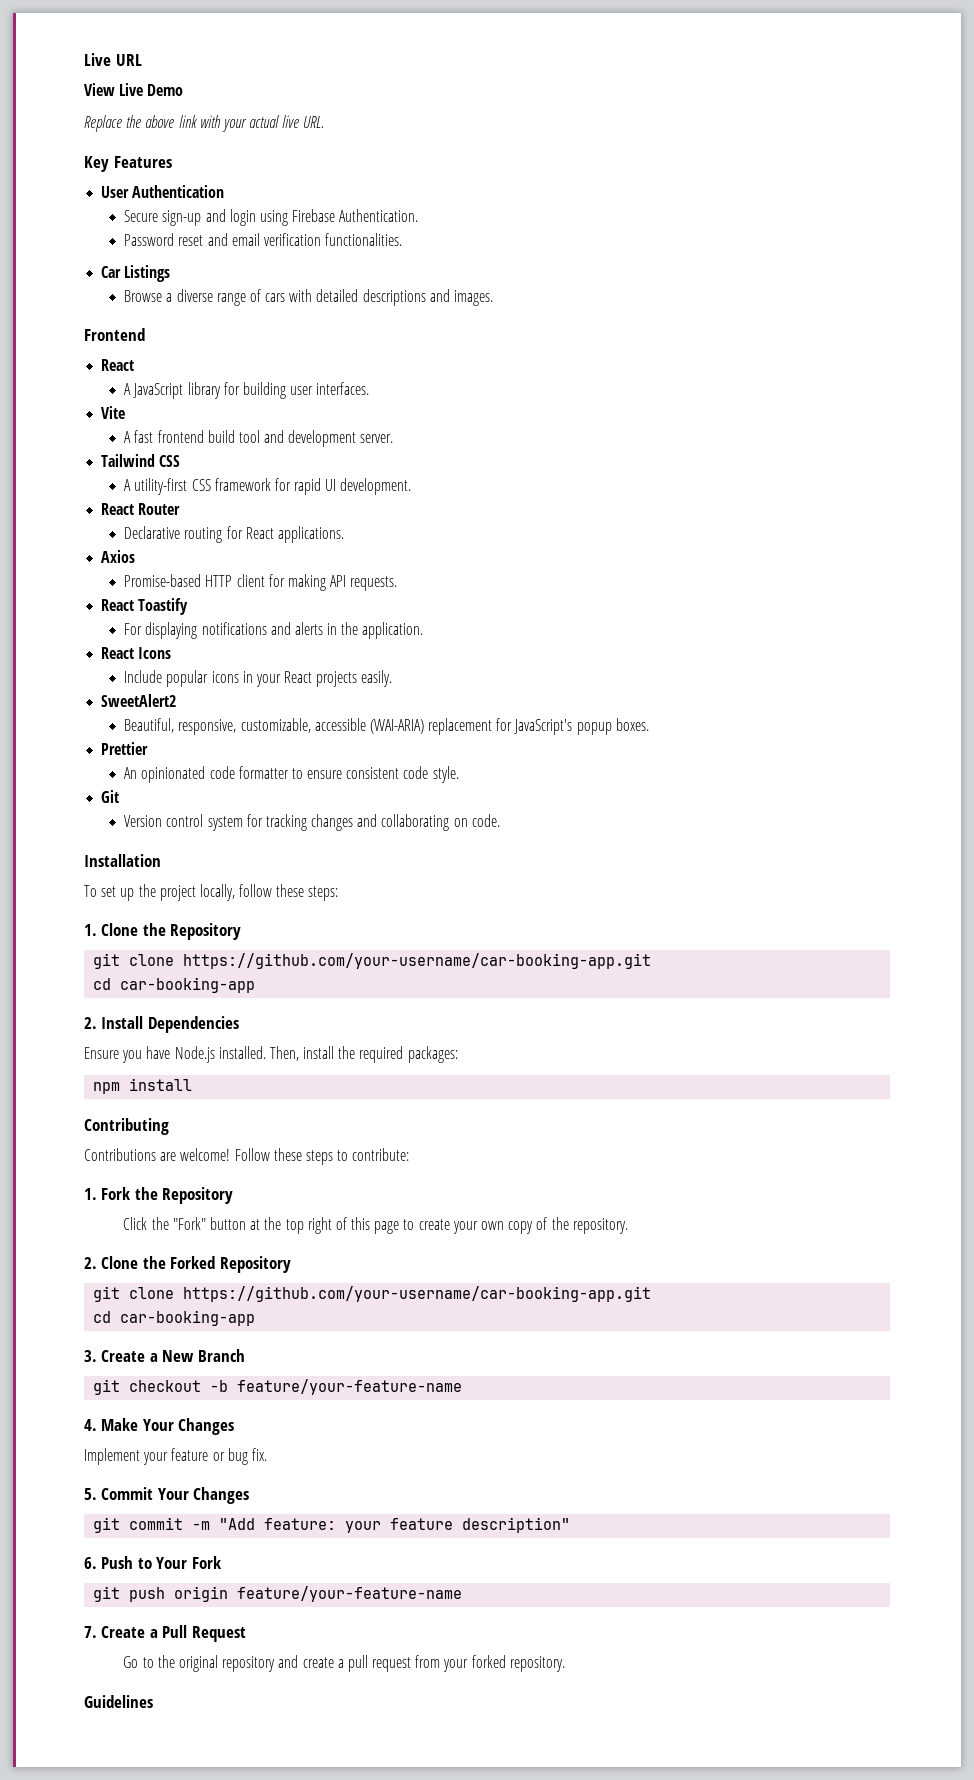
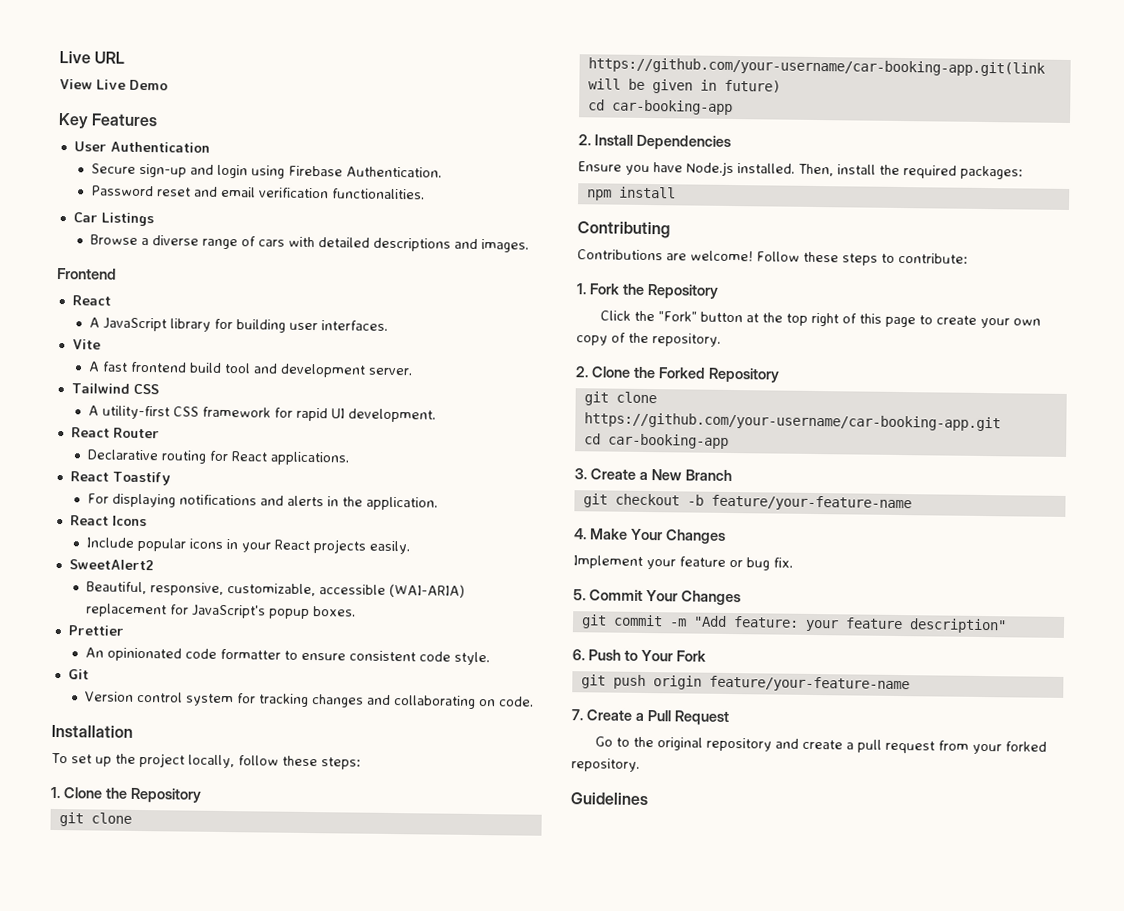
- Replace the above link with your actual live URL.
- Axios
- Promise-based HTTP client for making API requests.
  1. Clone the Repository
- git clone https://github.com/your-username/car-booking-app.git
+ git clone https://github.com/your-username/car-booking-app.git(link will be given in future)

